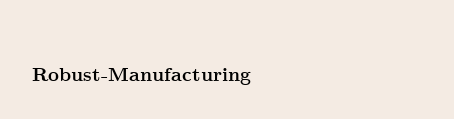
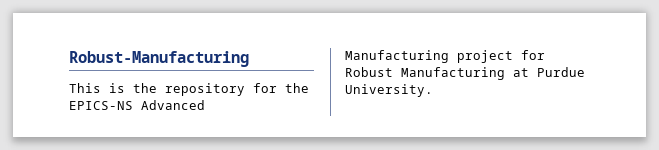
+ This is the repository for the EPICS-NS Advanced Manufacturing project for Robust Manufacturing at Purdue University.

